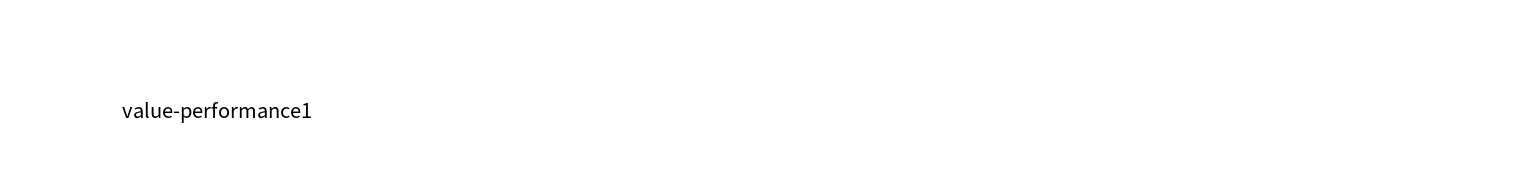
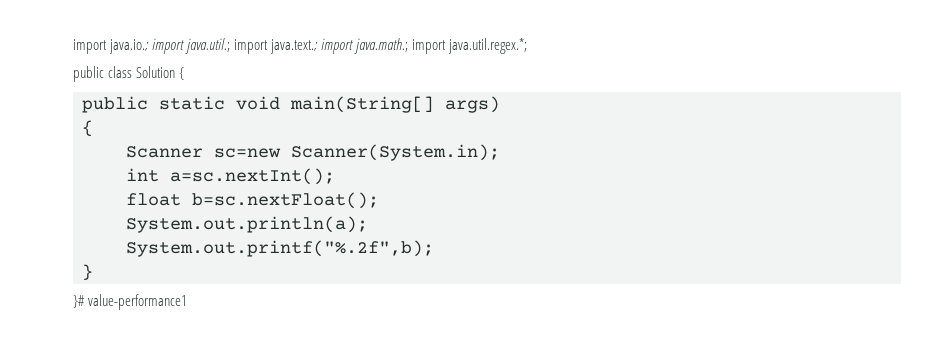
- value-performance1
+ import java.io.; import java.util.; import java.text.; import java.math.; import java.util.regex.*;
+ public class Solution {
+ public static void main(String[] args)
+ {
+ Scanner sc=new Scanner(System.in);
+ int a=sc.nextInt();
+ float b=sc.nextFloat();
+ System.out.println(a);
+ System.out.printf("%.2f",b);
+ }
+ }# value-performance1

